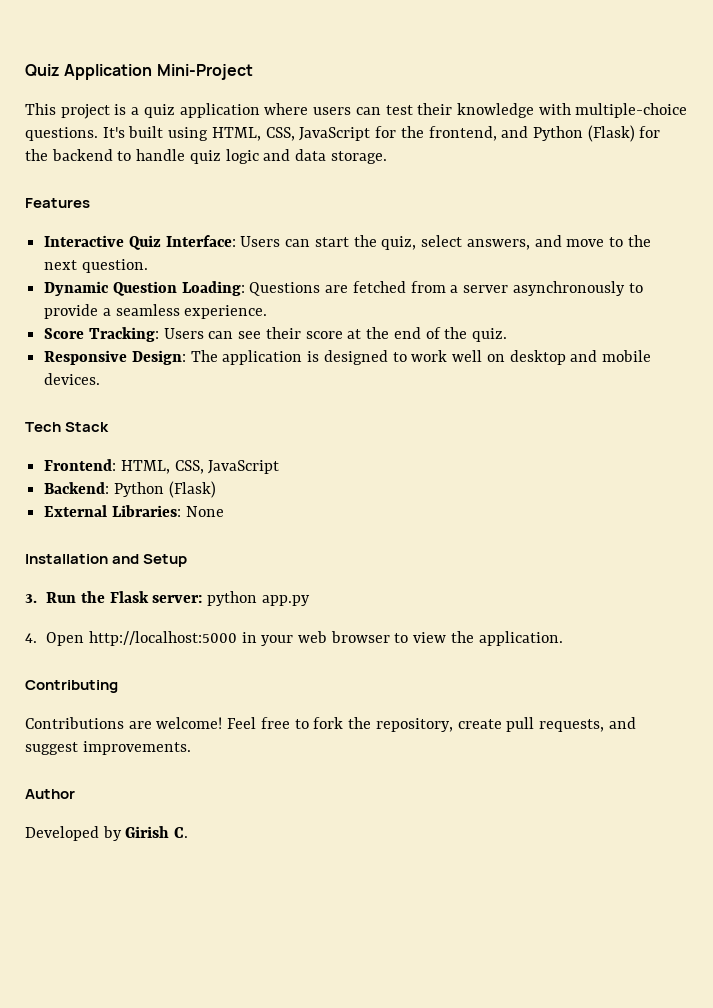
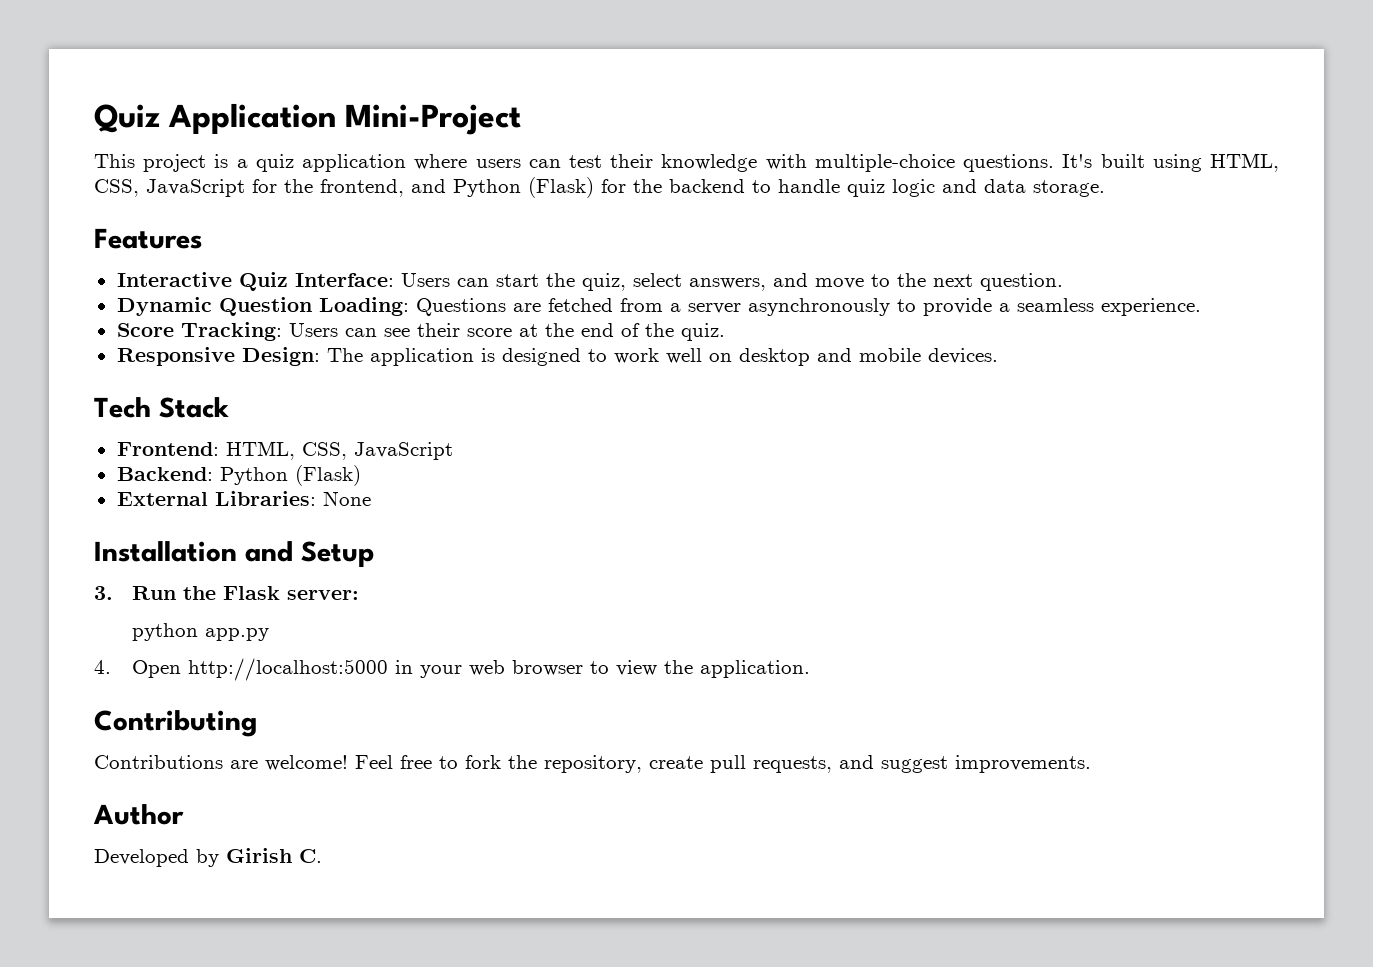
- 3. Run the Flask server: python app.py
+ 3. Run the Flask server:
+ python app.py

